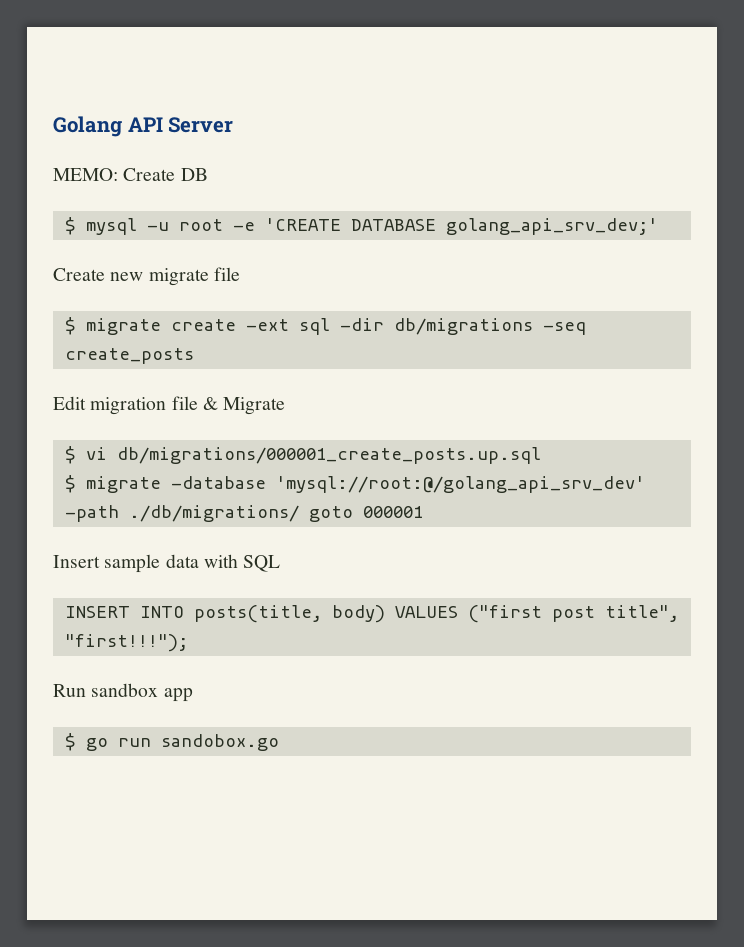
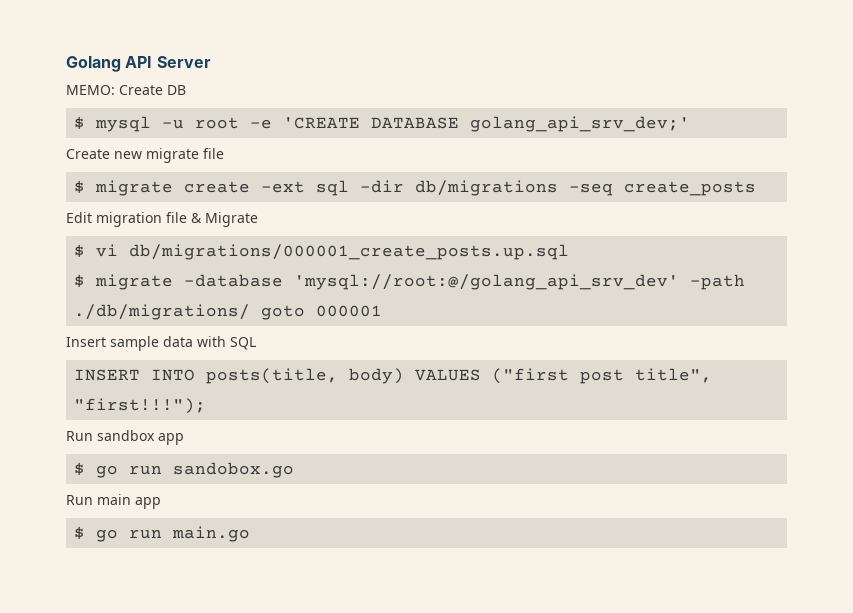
+ Run main app
+ $ go run main.go

